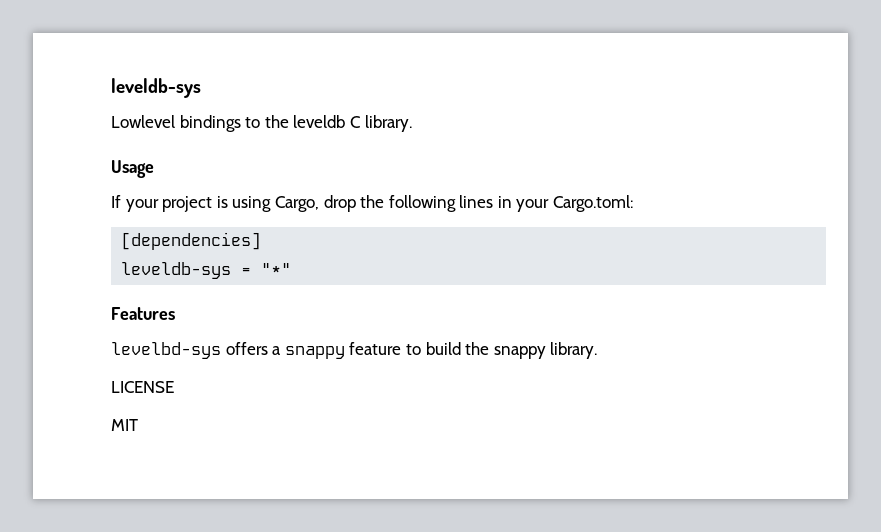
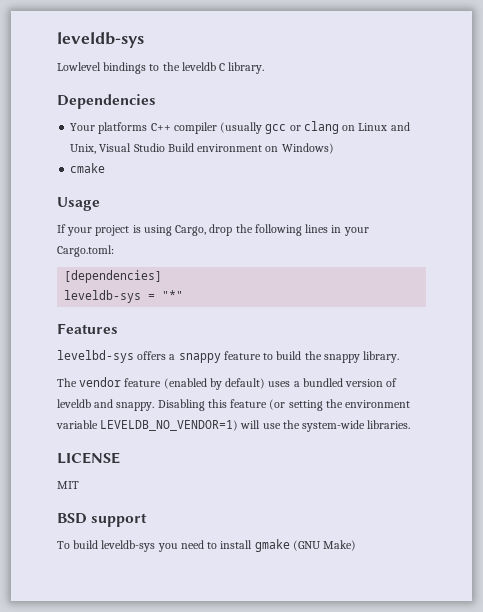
+ Dependencies
+ Your platforms C++ compiler (usually gcc or clang on Linux and Unix, Visual Studio Build environment on Windows)
+ cmake
+ The vendor feature (enabled by default) uses a bundled version of leveldb and snappy. Disabling this feature (or setting the environment variable LEVELDB_NO_VENDOR=1) will use the system-wide libraries.
  LICENSE
  MIT
+ BSD support
+ To build leveldb-sys you need to install gmake (GNU Make)

